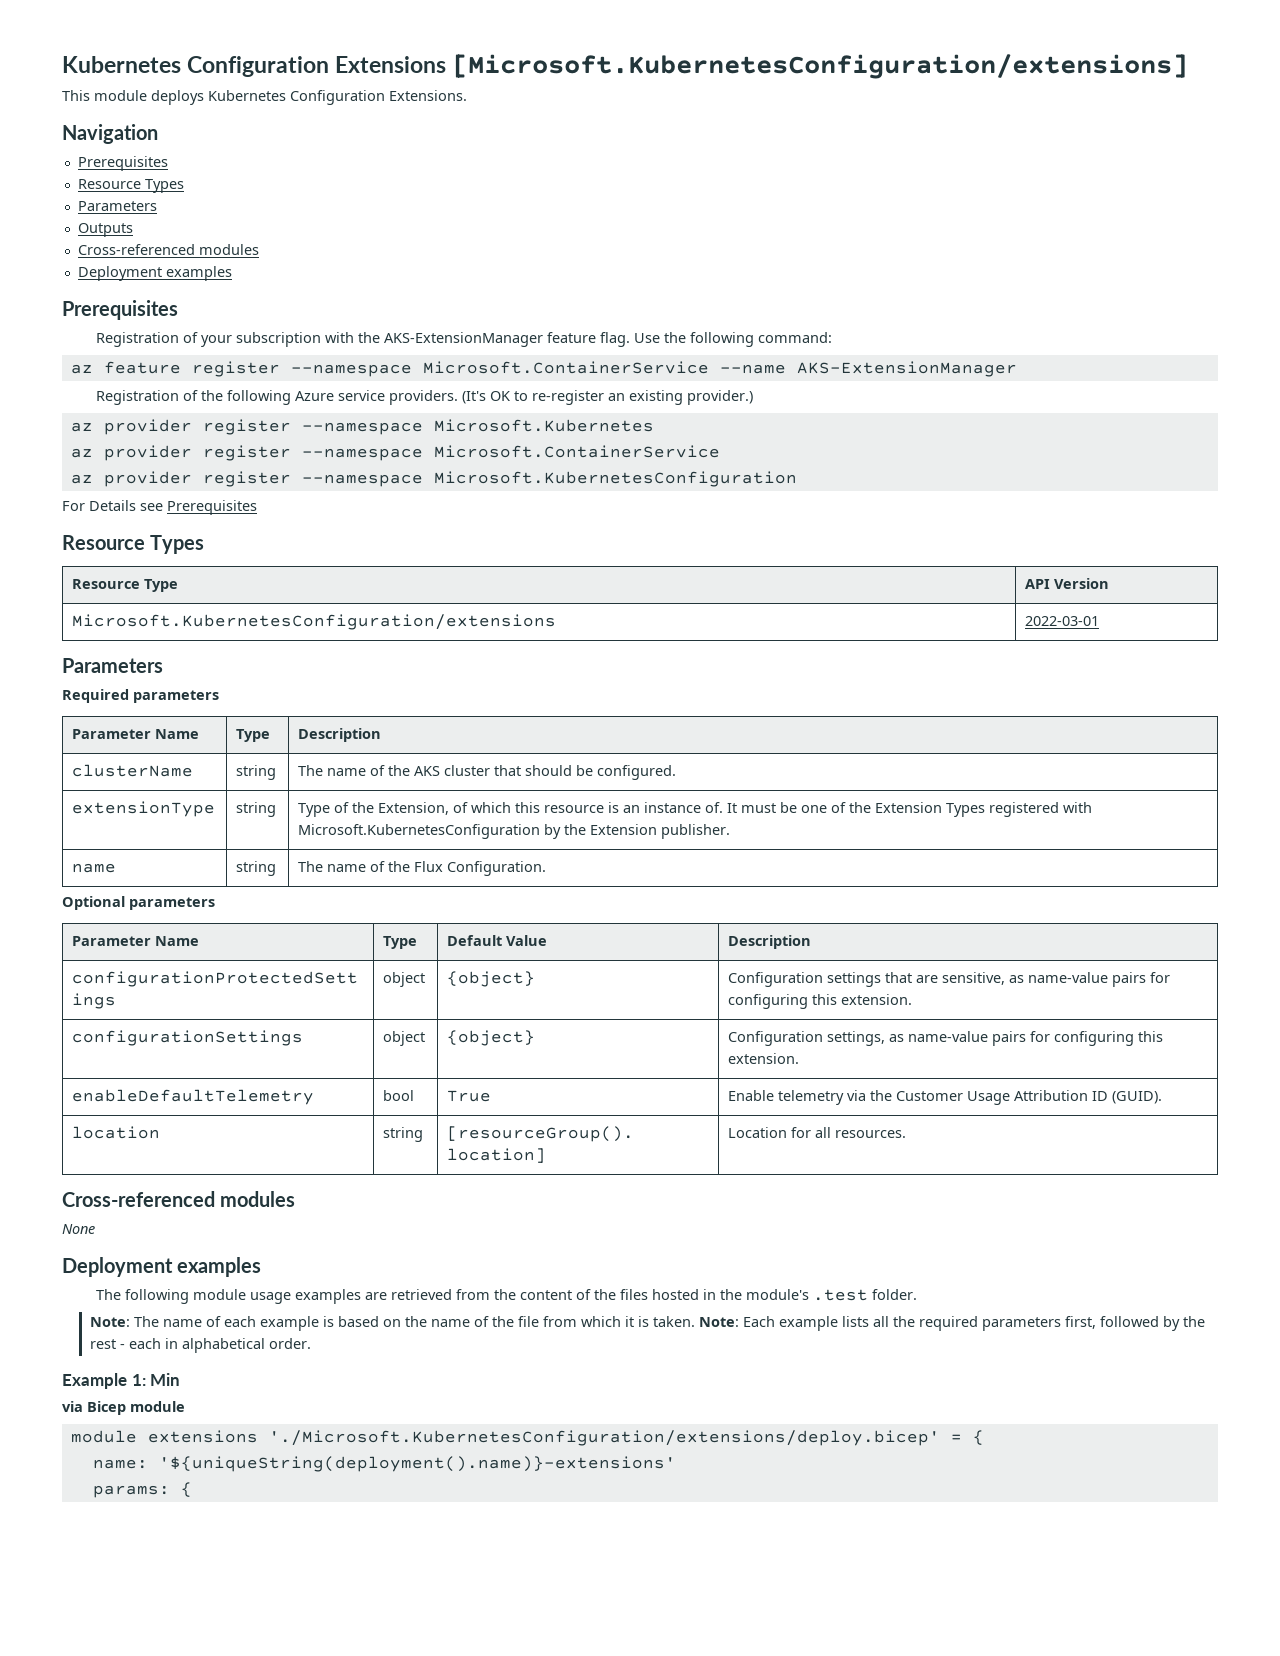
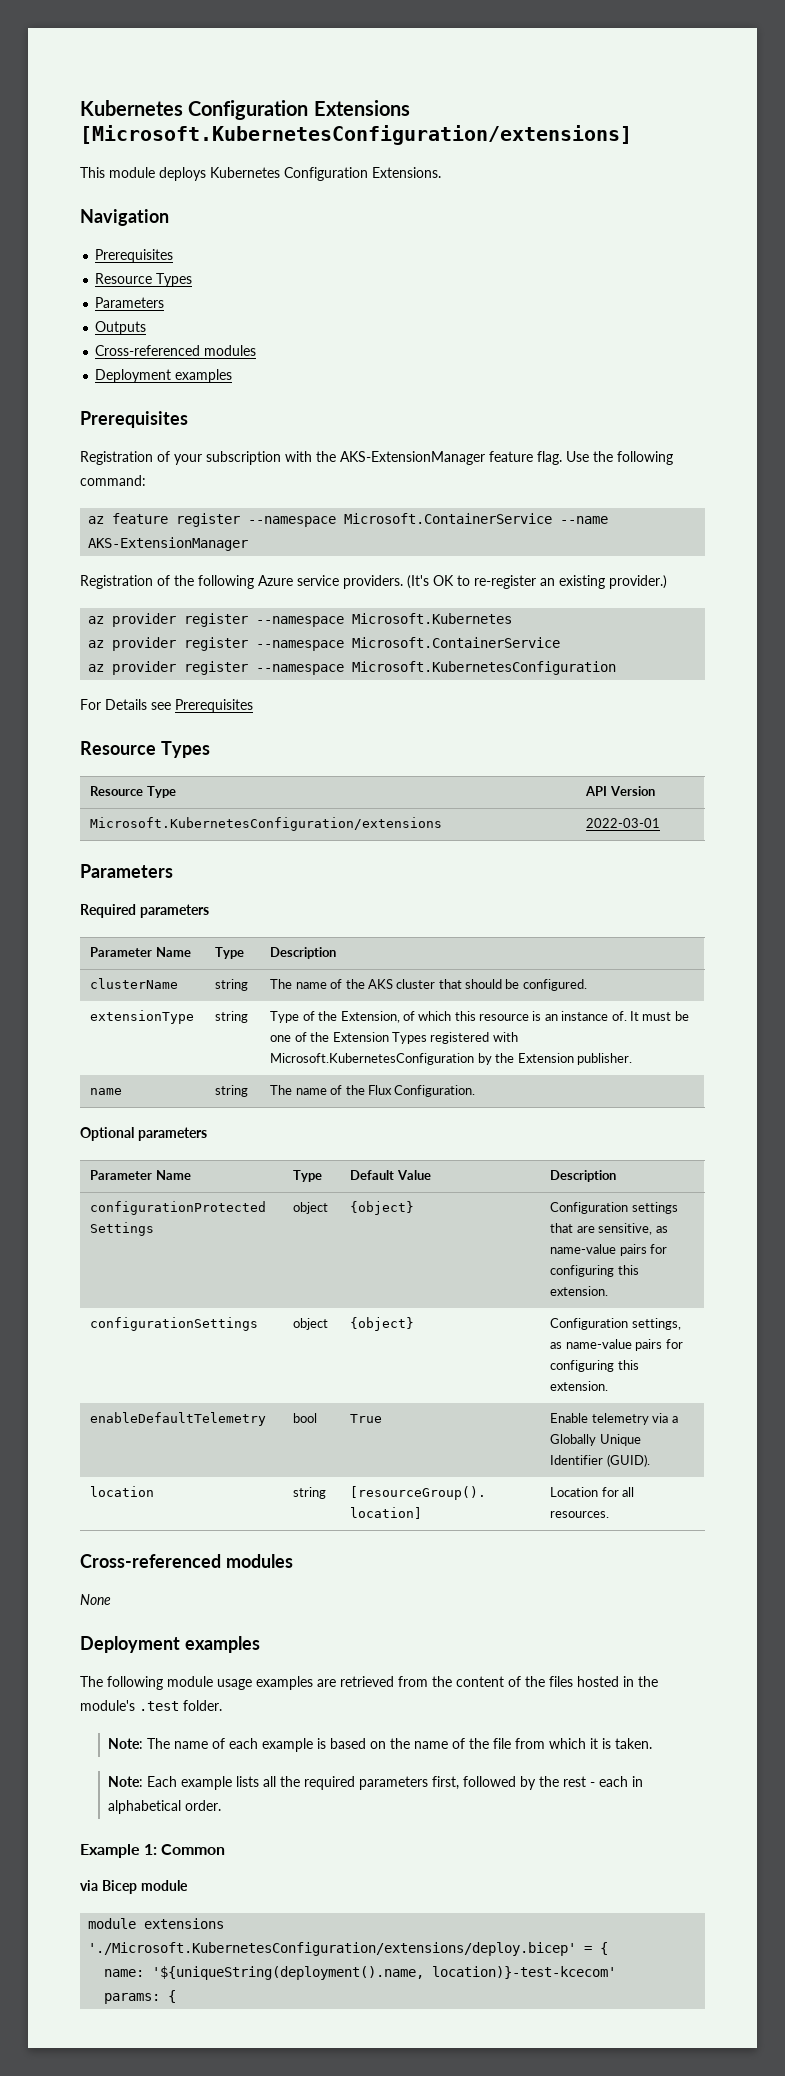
- enableDefaultTelemetry | bool | True | Enable telemetry via the Customer Usage Attribution ID (GUID).
+ enableDefaultTelemetry | bool | True | Enable telemetry via a Globally Unique Identifier (GUID).
- Note: The name of each example is based on the name of the file from which it is taken. Note: Each example lists all the required parameters first, followed by the rest - each in alphabetical order.
+ Note: The name of each example is based on the name of the file from which it is taken.
+ Note: Each example lists all the required parameters first, followed by the rest - each in alphabetical order.
- Example 1: Min
+ Example 1: Common
- name: '${uniqueString(deployment().name)}-extensions'
+ name: '${uniqueString(deployment().name, location)}-test-kcecom'

